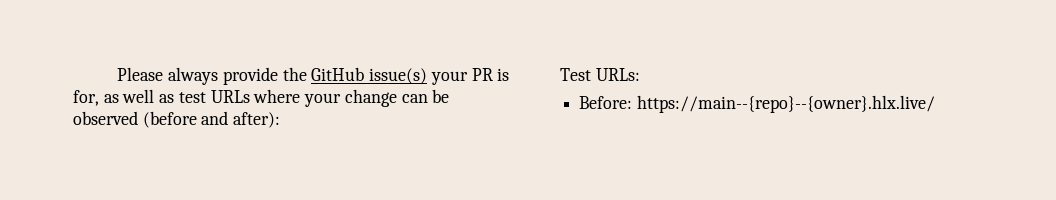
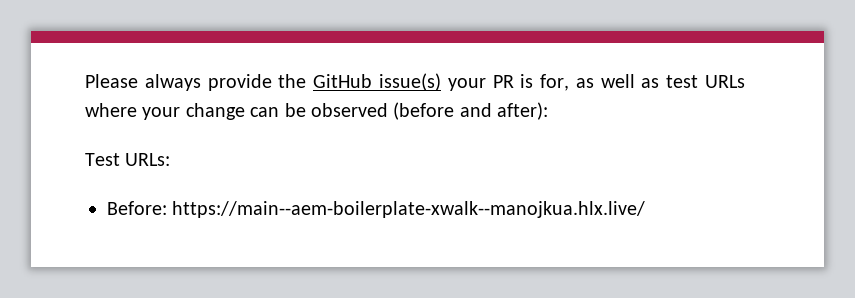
- Before: https://main--{repo}--{owner}.hlx.live/
+ Before: https://main--aem-boilerplate-xwalk--manojkua.hlx.live/

